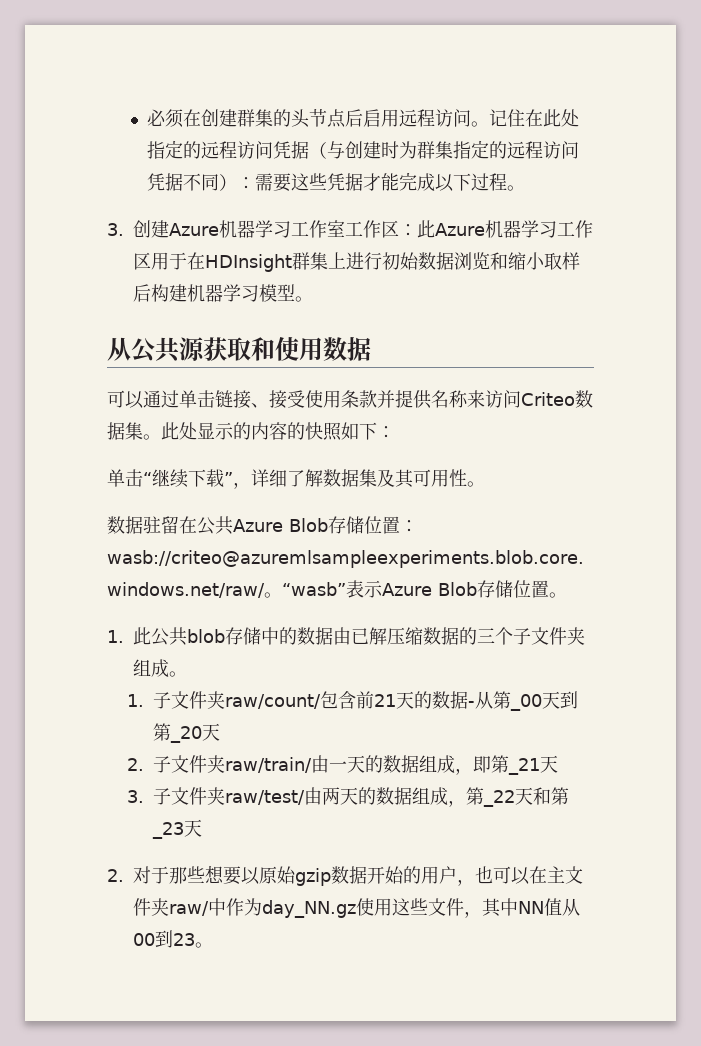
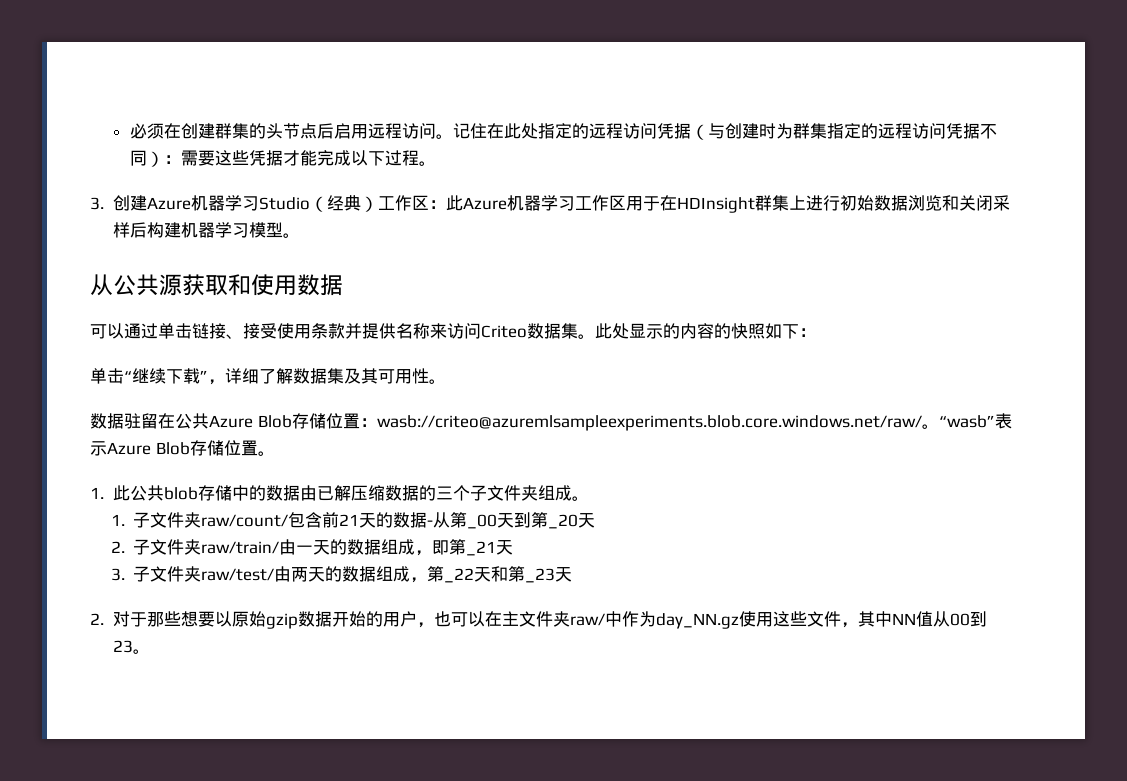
- 3.创建Azure机器学习工作室工作区：此Azure机器学习工作区用于在HDInsight群集上进行初始数据浏览和缩小取样后构建机器学习模型。
+ 3.创建Azure机器学习Studio（经典）工作区：此Azure机器学习工作区用于在HDInsight群集上进行初始数据浏览和关闭采样后构建机器学习模型。

